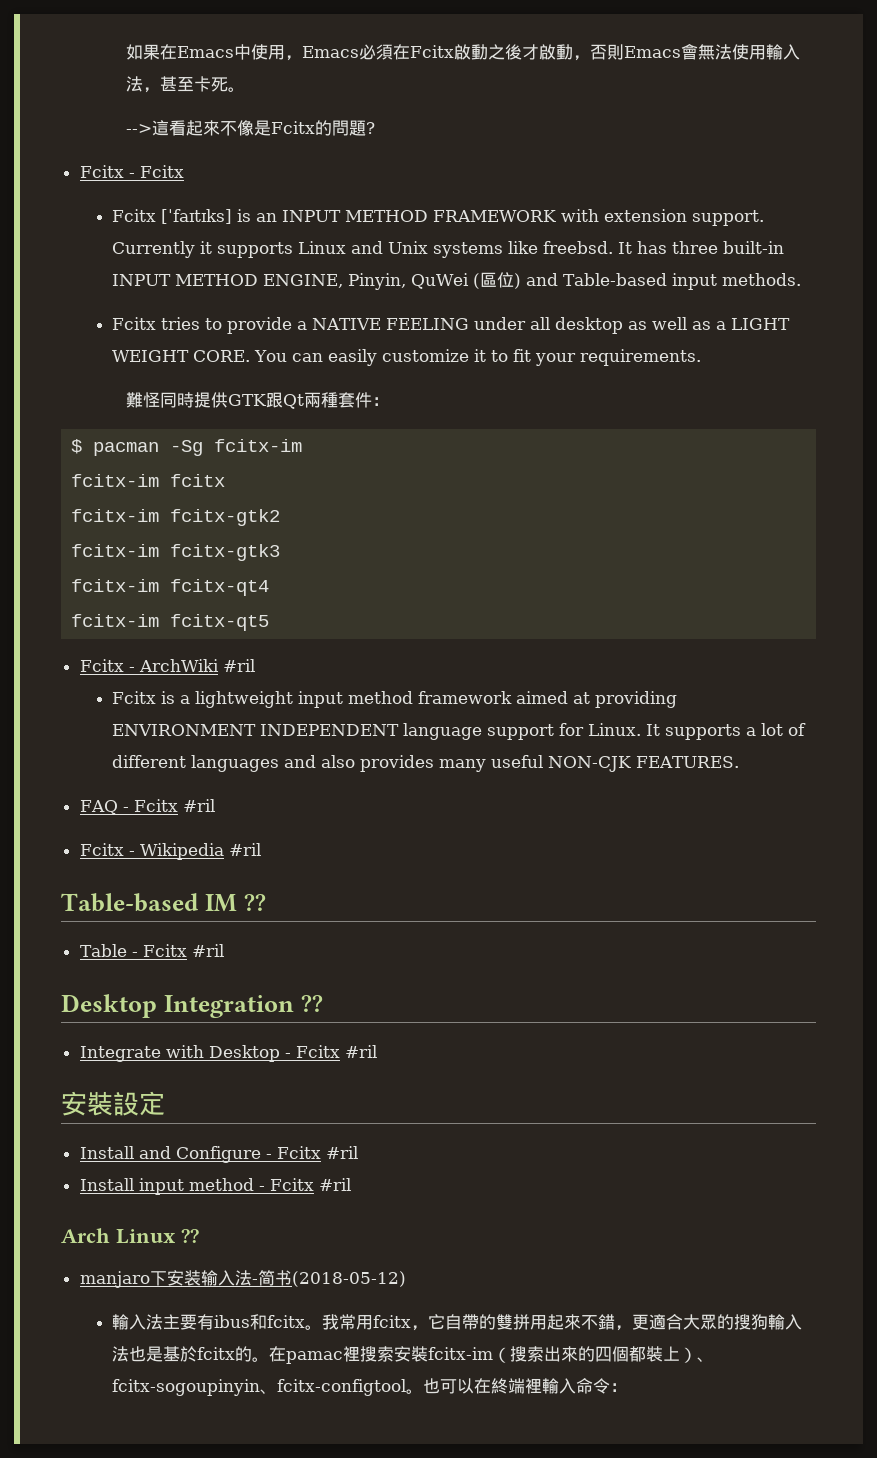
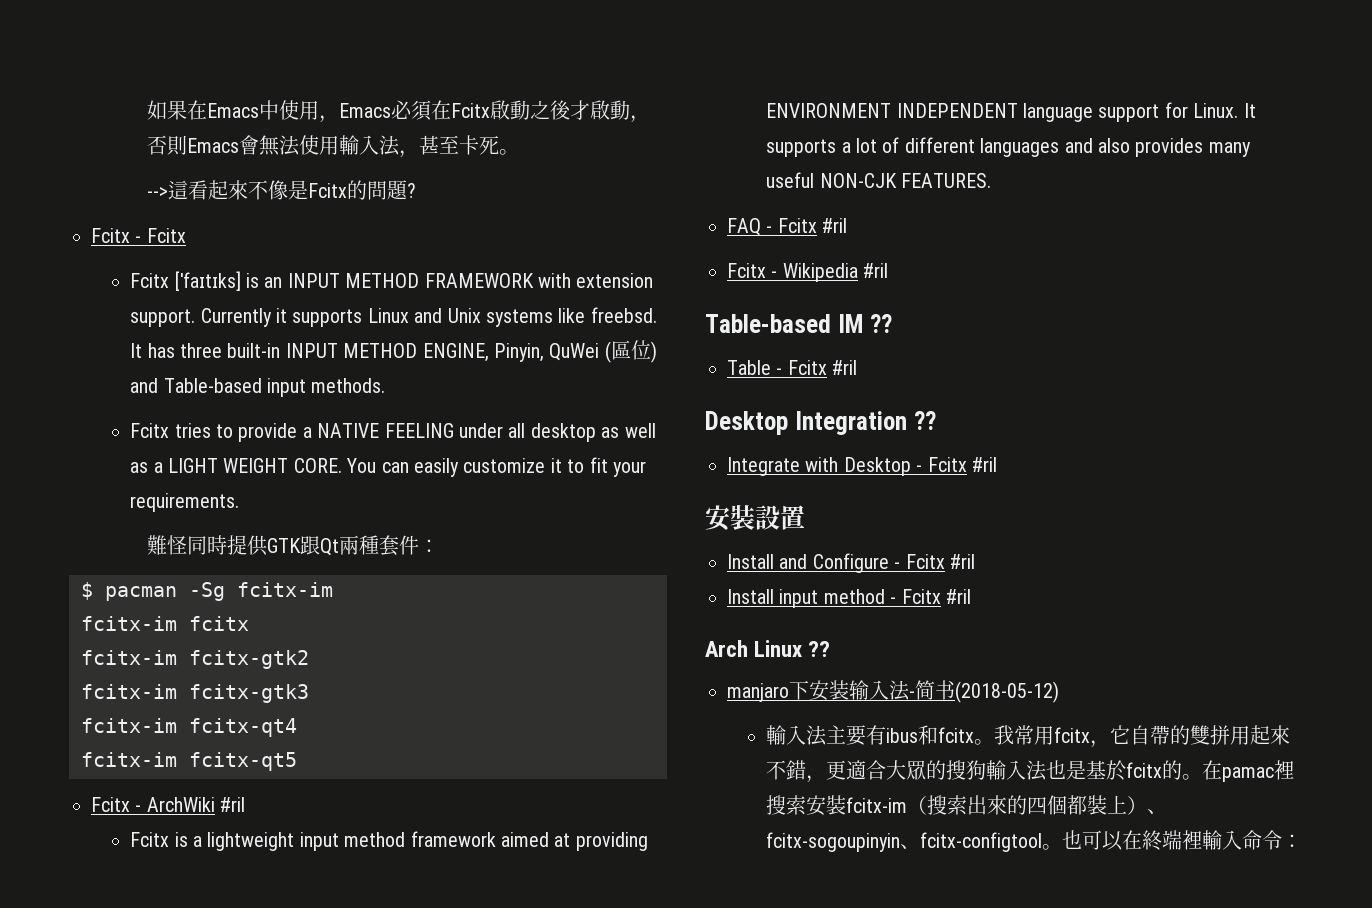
- 安裝設定
+ 安裝設置

